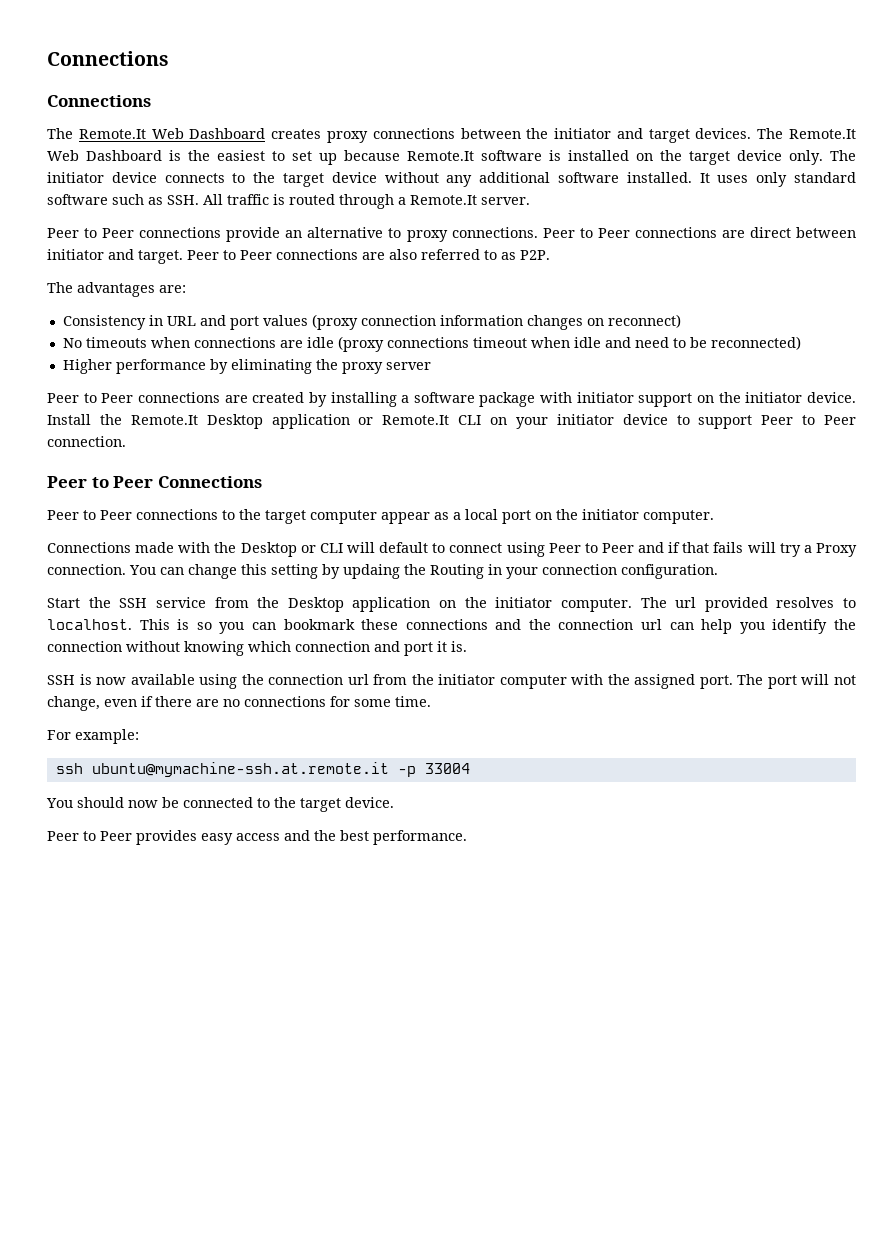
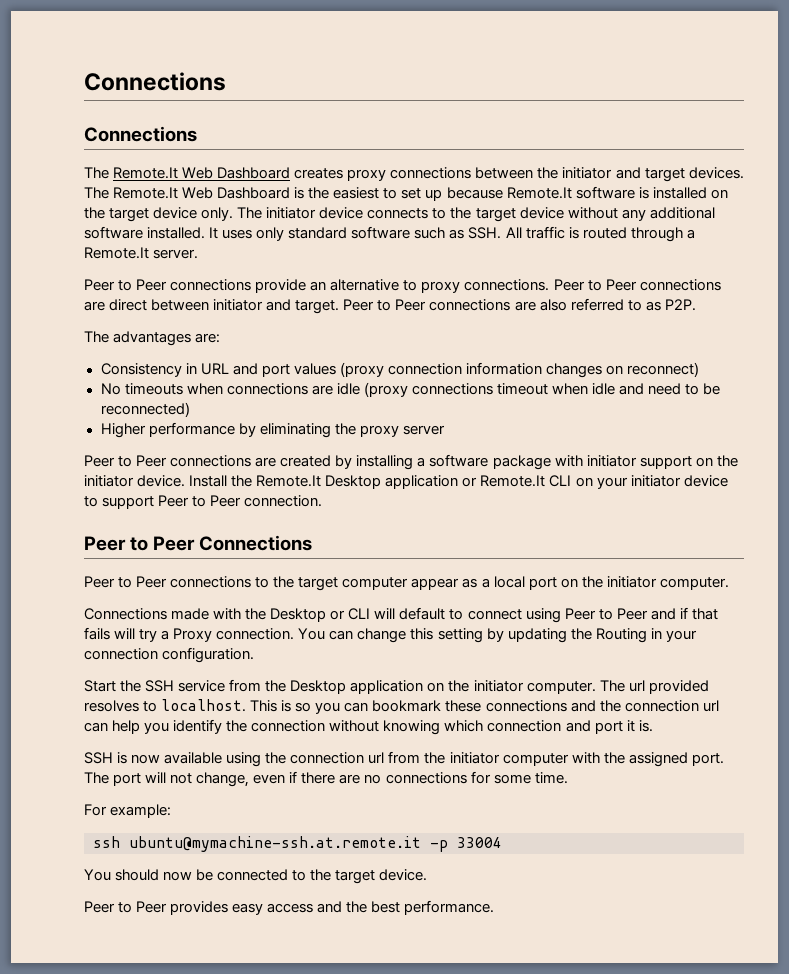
- You can change this setting by updaing the Routing in your connection configuration.
+ You can change this setting by updating the Routing in your connection configuration.

